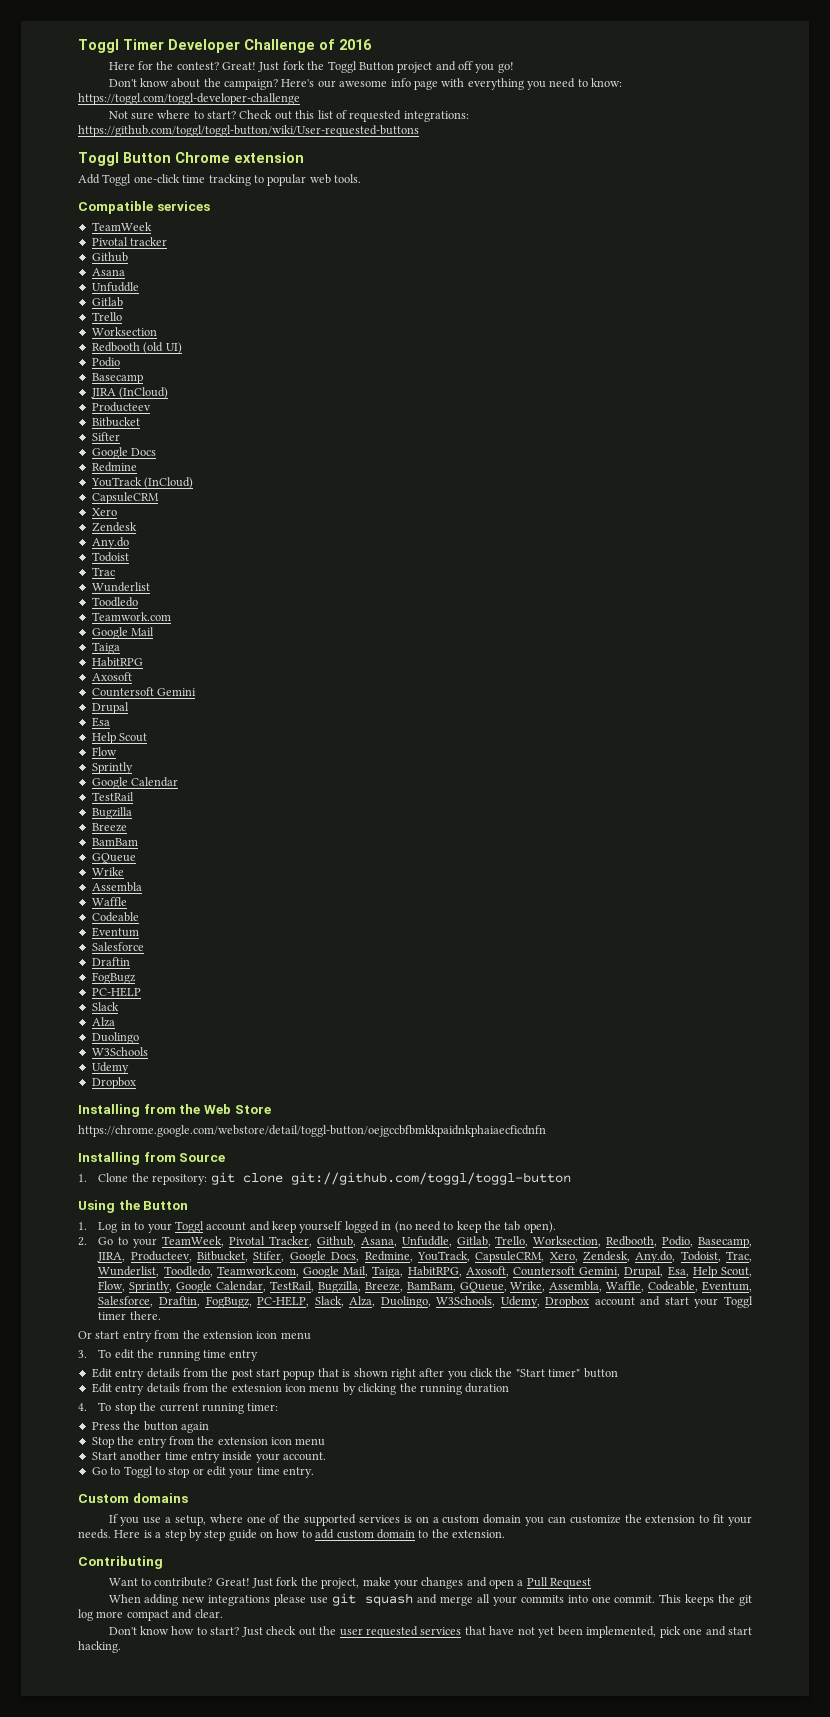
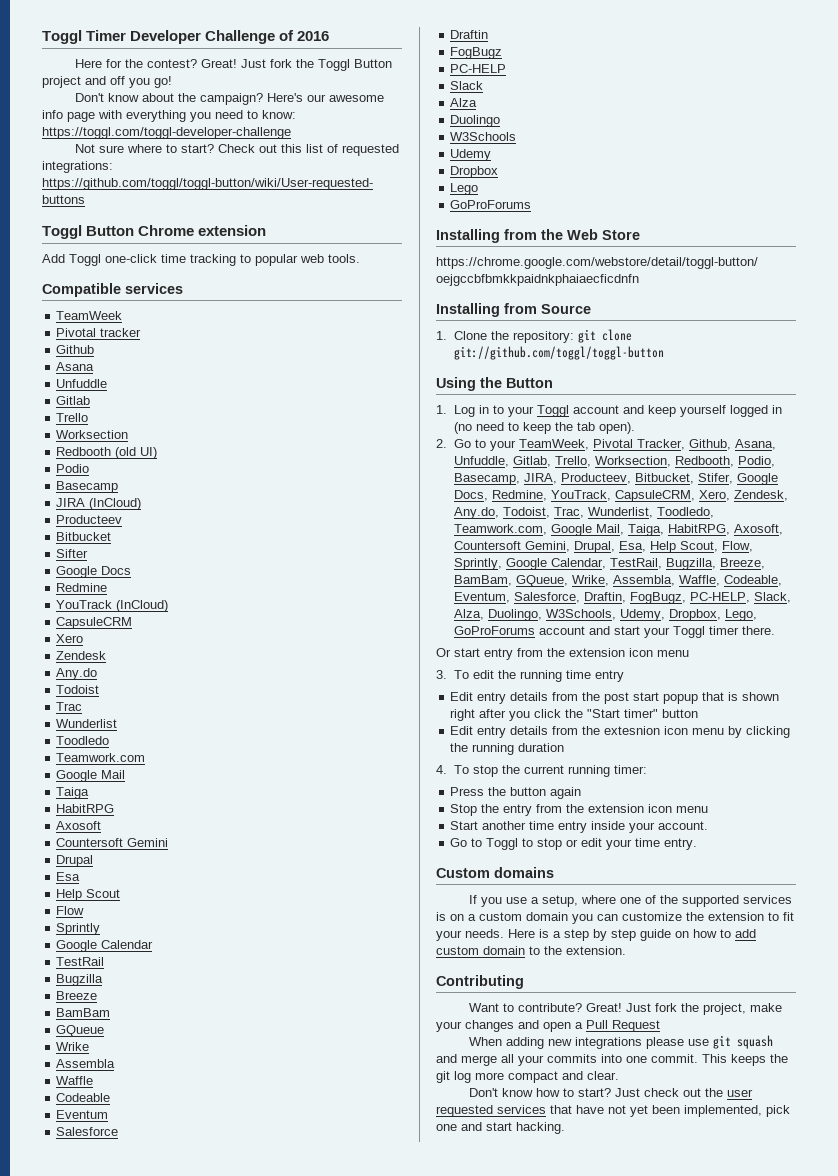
+ Lego
+ GoProForums
- 2. Go to your TeamWeek, Pivotal Tracker, Github, Asana, Unfuddle, Gitlab, Trello, Worksection, Redbooth, Podio, Basecamp, JIRA, Producteev, Bitbucket, Stifer, Google Docs, Redmine, YouTrack, CapsuleCRM, Xero, Zendesk, Any.do, Todoist, Trac, Wunderlist, Toodledo, Teamwork.com, Google Mail, Taiga, HabitRPG, Axosoft, Countersoft Gemini, Drupal, Esa, Help Scout, Flow, Sprintly, Google Calendar, TestRail, Bugzilla, Breeze, BamBam, GQueue, Wrike, Assembla, Waffle, Codeable, Eventum, Salesforce, Draftin, FogBugz, PC-HELP, Slack, Alza, Duolingo, W3Schools, Udemy, Dropbox account and start your Toggl timer there.
+ 2. Go to your TeamWeek, Pivotal Tracker, Github, Asana, Unfuddle, Gitlab, Trello, Worksection, Redbooth, Podio, Basecamp, JIRA, Producteev, Bitbucket, Stifer, Google Docs, Redmine, YouTrack, CapsuleCRM, Xero, Zendesk, Any.do, Todoist, Trac, Wunderlist, Toodledo, Teamwork.com, Google Mail, Taiga, HabitRPG, Axosoft, Countersoft Gemini, Drupal, Esa, Help Scout, Flow, Sprintly, Google Calendar, TestRail, Bugzilla, Breeze, BamBam, GQueue, Wrike, Assembla, Waffle, Codeable, Eventum, Salesforce, Draftin, FogBugz, PC-HELP, Slack, Alza, Duolingo, W3Schools, Udemy, Dropbox, Lego, GoProForums account and start your Toggl timer there.

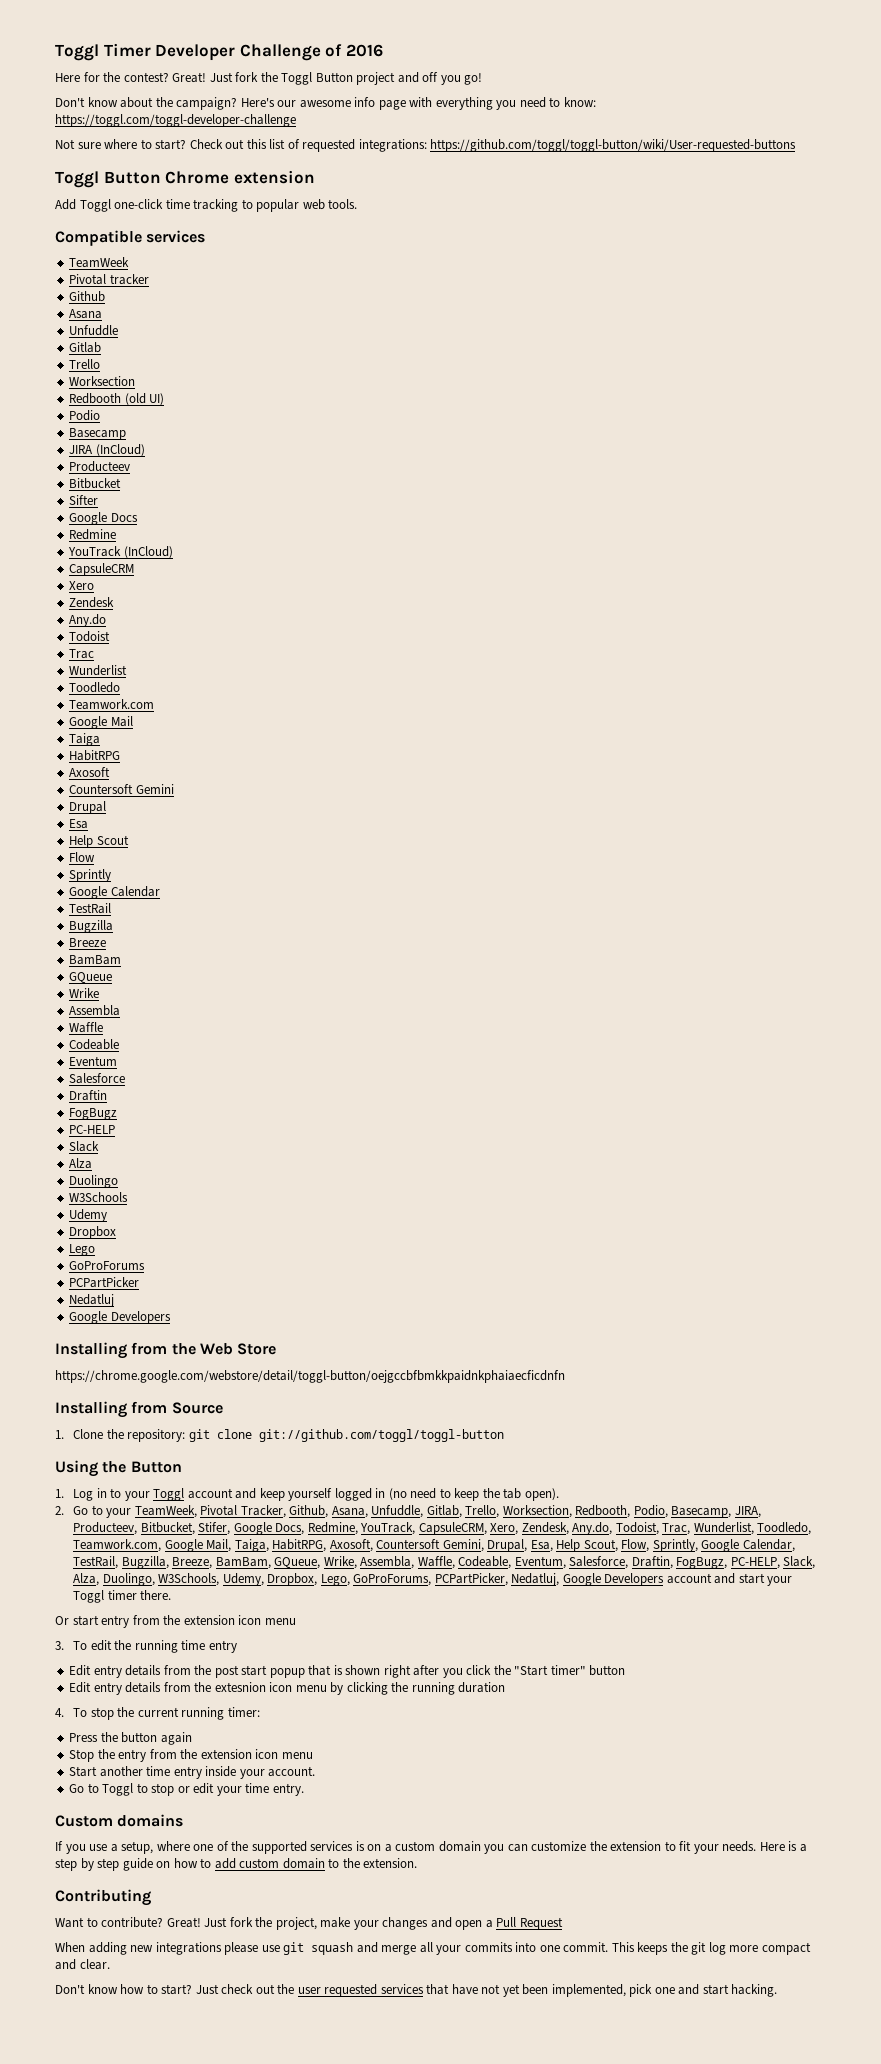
+ PCPartPicker
+ Nedatluj
+ Google Developers
- 2. Go to your TeamWeek, Pivotal Tracker, Github, Asana, Unfuddle, Gitlab, Trello, Worksection, Redbooth, Podio, Basecamp, JIRA, Producteev, Bitbucket, Stifer, Google Docs, Redmine, YouTrack, CapsuleCRM, Xero, Zendesk, Any.do, Todoist, Trac, Wunderlist, Toodledo, Teamwork.com, Google Mail, Taiga, HabitRPG, Axosoft, Countersoft Gemini, Drupal, Esa, Help Scout, Flow, Sprintly, Google Calendar, TestRail, Bugzilla, Breeze, BamBam, GQueue, Wrike, Assembla, Waffle, Codeable, Eventum, Salesforce, Draftin, FogBugz, PC-HELP, Slack, Alza, Duolingo, W3Schools, Udemy, Dropbox, Lego, GoProForums account and start your Toggl timer there.
+ 2. Go to your TeamWeek, Pivotal Tracker, Github, Asana, Unfuddle, Gitlab, Trello, Worksection, Redbooth, Podio, Basecamp, JIRA, Producteev, Bitbucket, Stifer, Google Docs, Redmine, YouTrack, CapsuleCRM, Xero, Zendesk, Any.do, Todoist, Trac, Wunderlist, Toodledo, Teamwork.com, Google Mail, Taiga, HabitRPG, Axosoft, Countersoft Gemini, Drupal, Esa, Help Scout, Flow, Sprintly, Google Calendar, TestRail, Bugzilla, Breeze, BamBam, GQueue, Wrike, Assembla, Waffle, Codeable, Eventum, Salesforce, Draftin, FogBugz, PC-HELP, Slack, Alza, Duolingo, W3Schools, Udemy, Dropbox, Lego, GoProForums, PCPartPicker, Nedatluj, Google Developers account and start your Toggl timer there.

